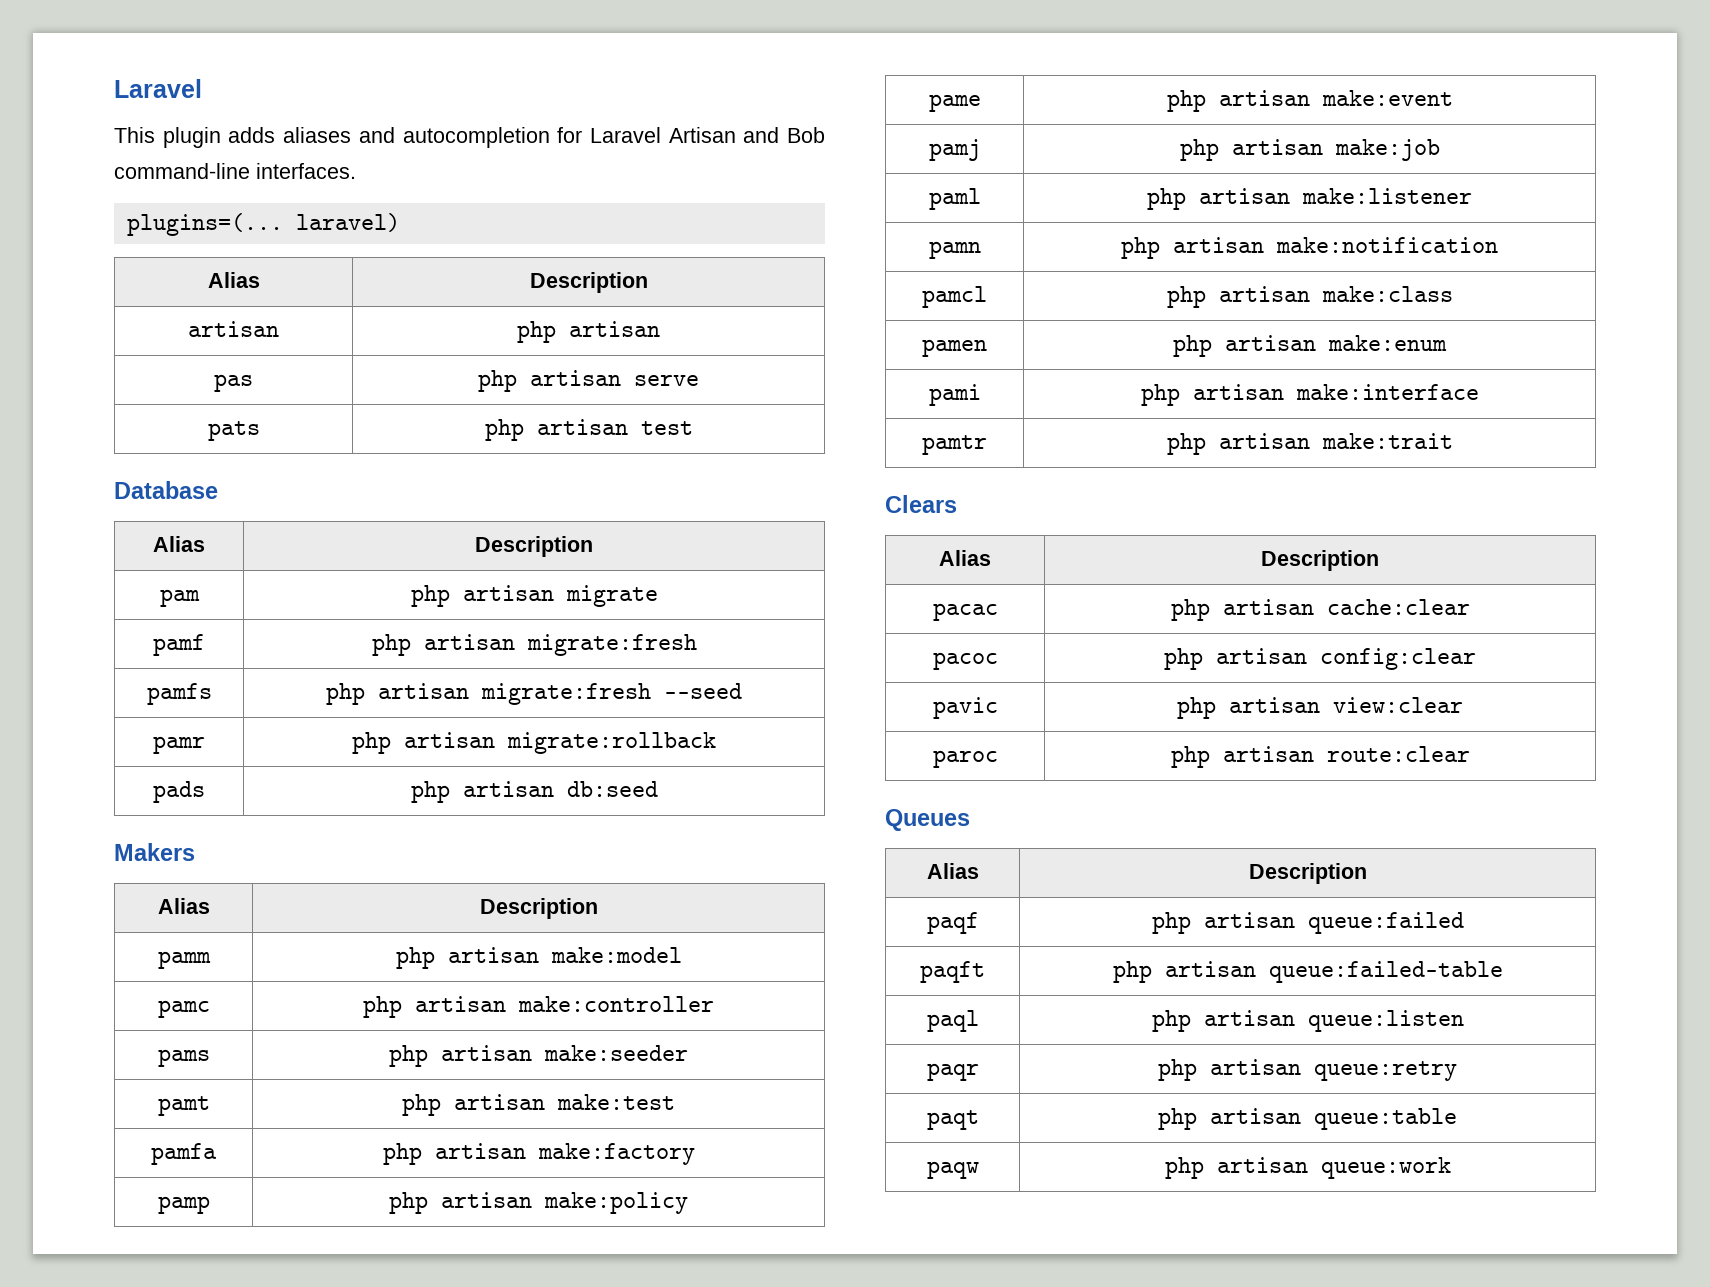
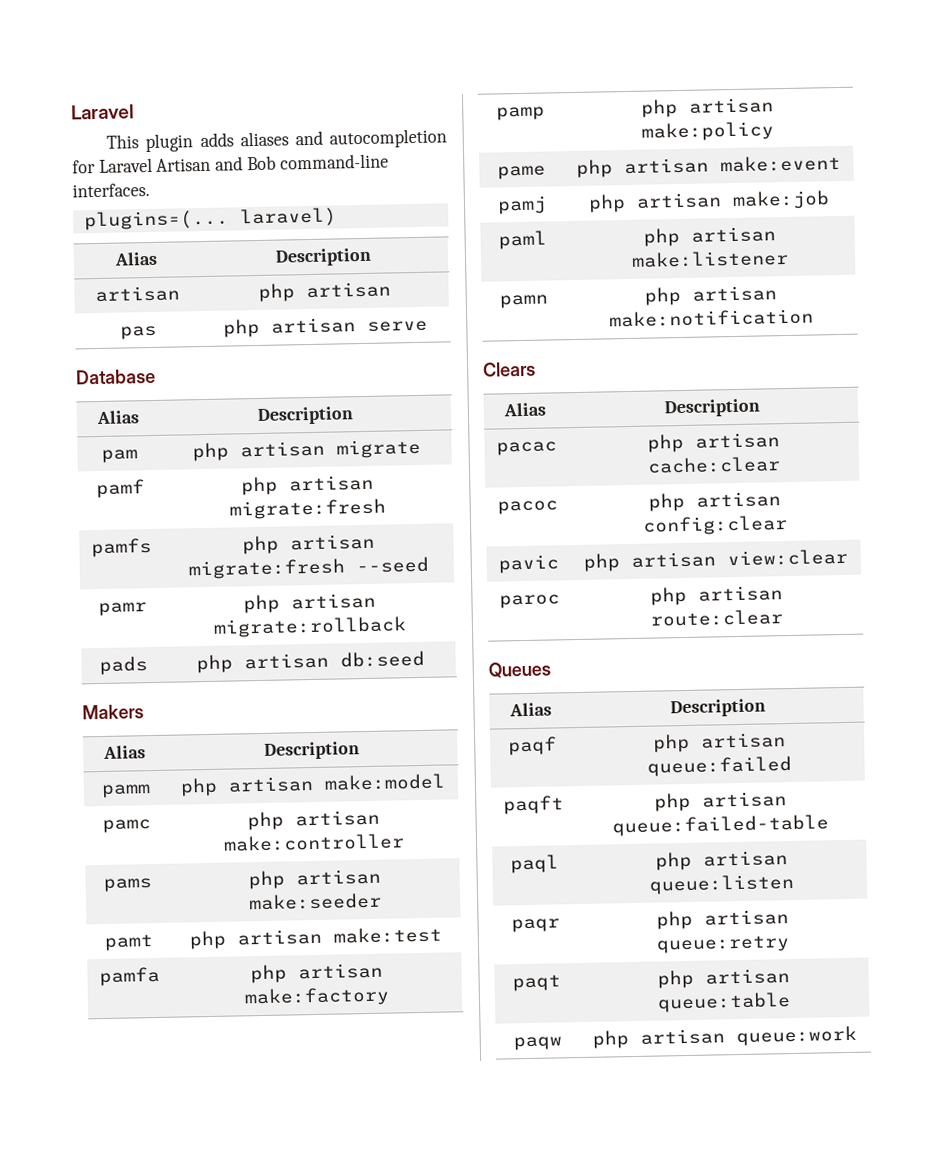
- pats | php artisan test
- pamcl | php artisan make:class
- pamen | php artisan make:enum
- pami | php artisan make:interface
- pamtr | php artisan make:trait

